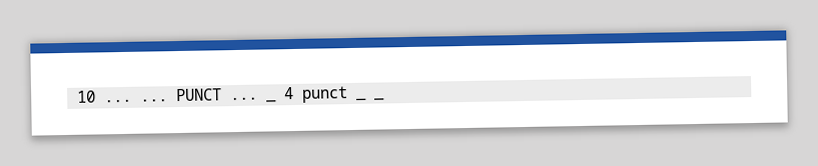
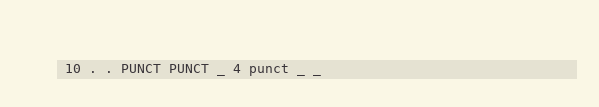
- 10 ... ... PUNCT ... _ 4 punct _ _
+ 10 . . PUNCT PUNCT _ 4 punct _ _

